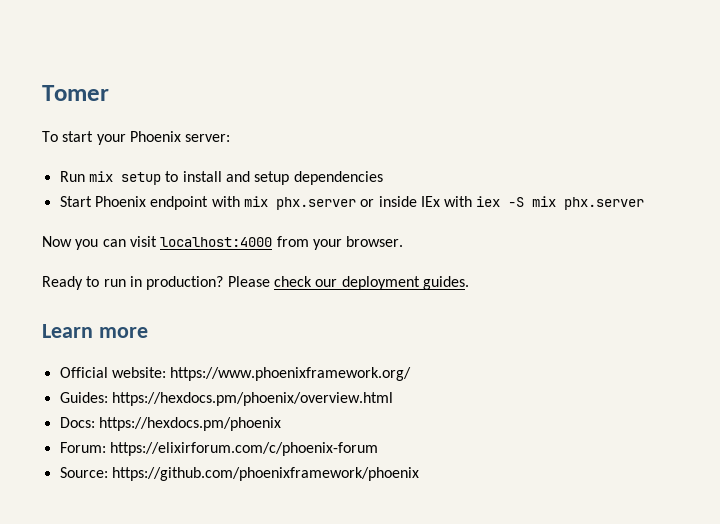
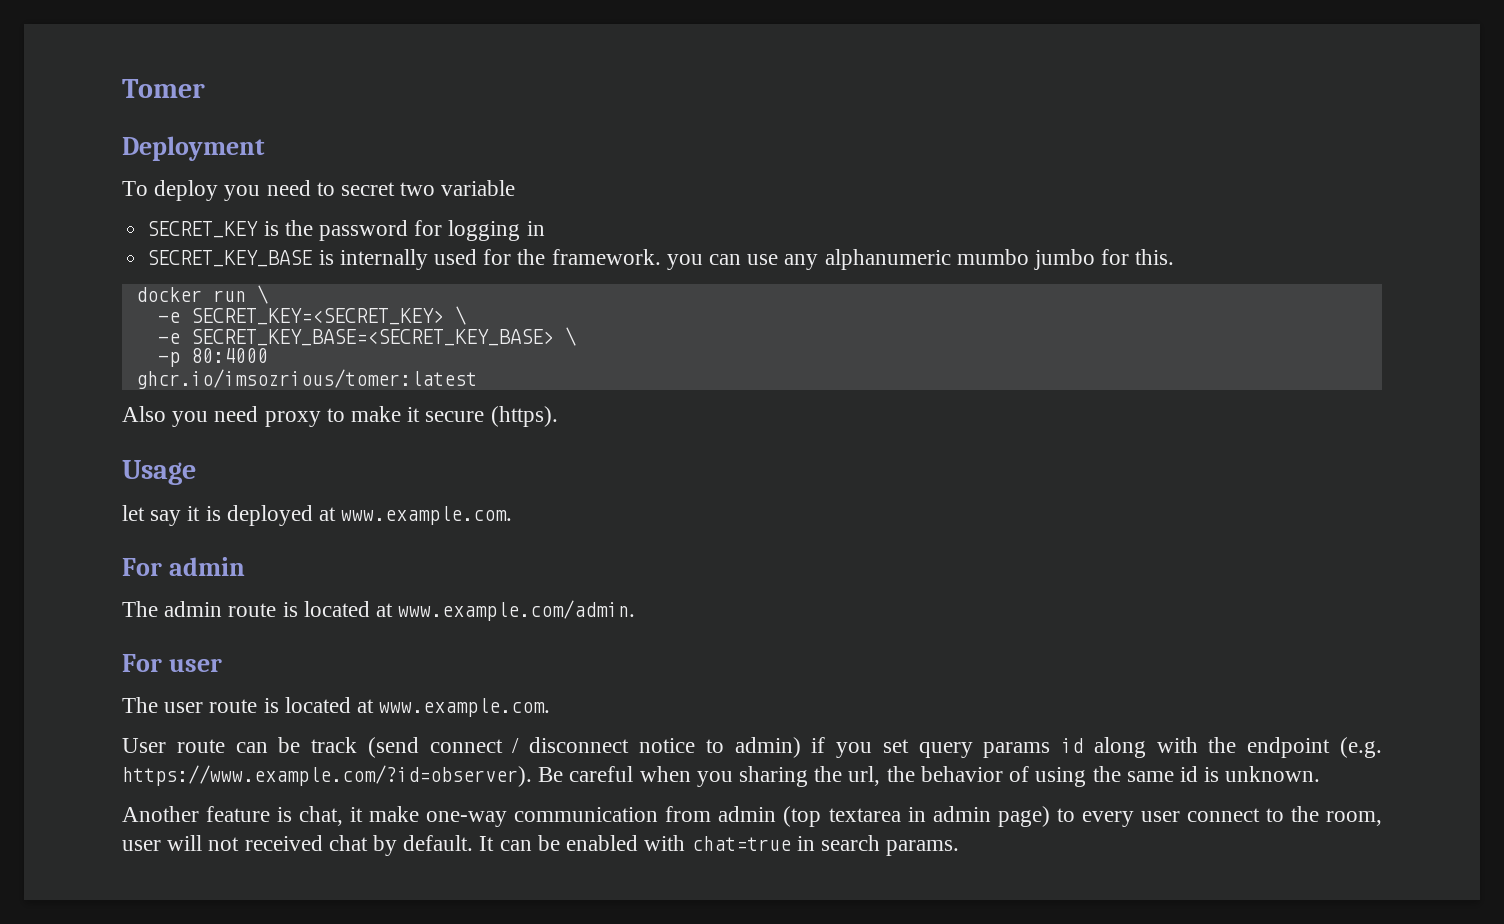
+ Deployment
- To start your Phoenix server:
- Run mix setup to install and setup dependencies
- Start Phoenix endpoint with mix phx.server or inside IEx with iex -S mix phx.server
- Now you can visit localhost:4000 from your browser.
- Ready to run in production? Please check our deployment guides.
- Learn more
- Official website: https://www.phoenixframework.org/
- Guides: https://hexdocs.pm/phoenix/overview.html
- Docs: https://hexdocs.pm/phoenix
- Forum: https://elixirforum.com/c/phoenix-forum
- Source: https://github.com/phoenixframework/phoenix
+ To deploy you need to secret two variable
+ SECRET_KEY is the password for logging in
+ SECRET_KEY_BASE is internally used for the framework. you can use any alphanumeric mumbo jumbo for this.
+ docker run \
+ -e SECRET_KEY=<SECRET_KEY> \
+ -e SECRET_KEY_BASE=<SECRET_KEY_BASE> \
+ -p 80:4000
+ ghcr.io/imsozrious/tomer:latest
+ Also you need proxy to make it secure (https).
+ Usage
+ let say it is deployed at www.example.com.
+ For admin
+ The admin route is located at www.example.com/admin.
+ For user
+ The user route is located at www.example.com.
+ User route can be track (send connect / disconnect notice to admin) if you set query params id along with the endpoint (e.g. https://www.example.com/?id=observer). Be careful when you sharing the url, the behavior of using the same id is unknown.
+ Another feature is chat, it make one-way communication from admin (top textarea in admin page) to every user connect to the room, user will not received chat by default. It can be enabled with chat=true in search params.

